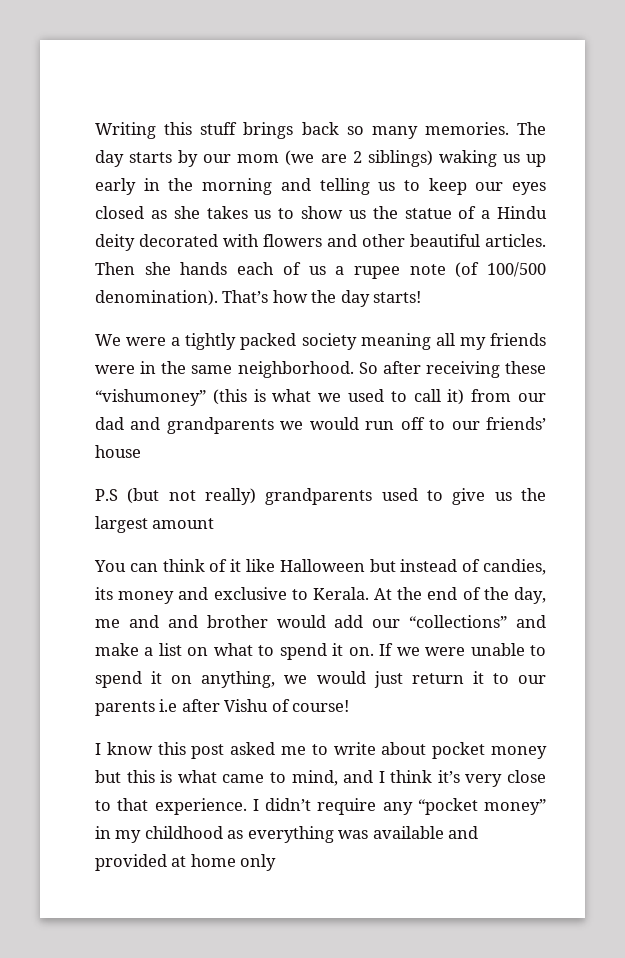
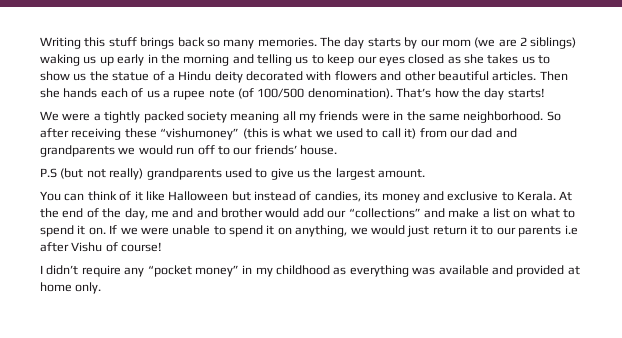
- So after receiving these “vishumoney” (this is what we used to call it) from our dad and grandparents we would run off to our friends’ house
+ So after receiving these “vishumoney” (this is what we used to call it) from our dad and grandparents we would run off to our friends’ house.
- P.S (but not really) grandparents used to give us the largest amount
+ P.S (but not really) grandparents used to give us the largest amount.
- I know this post asked me to write about pocket money but this is what came to mind, and I think it’s very close to that experience. I didn’t require any “pocket money” in my childhood as everything was available and provided at home only
+ I didn’t require any “pocket money” in my childhood as everything was available and provided at home only.

